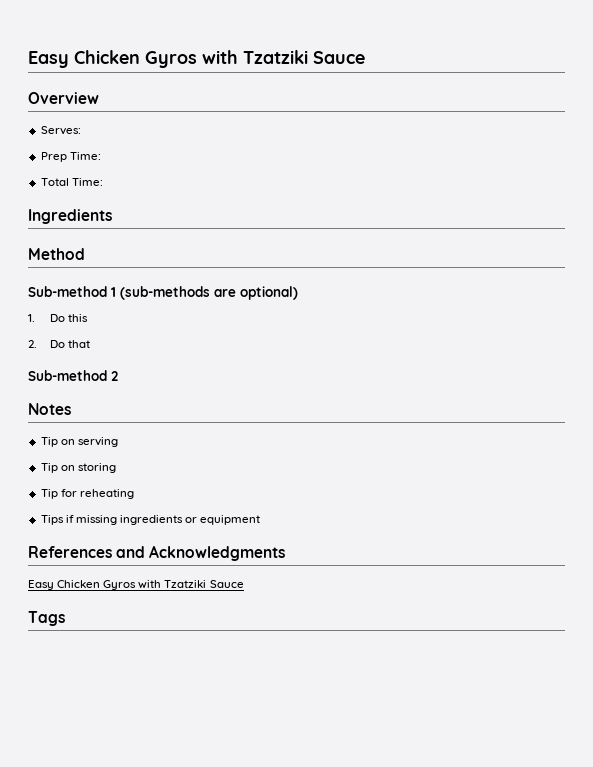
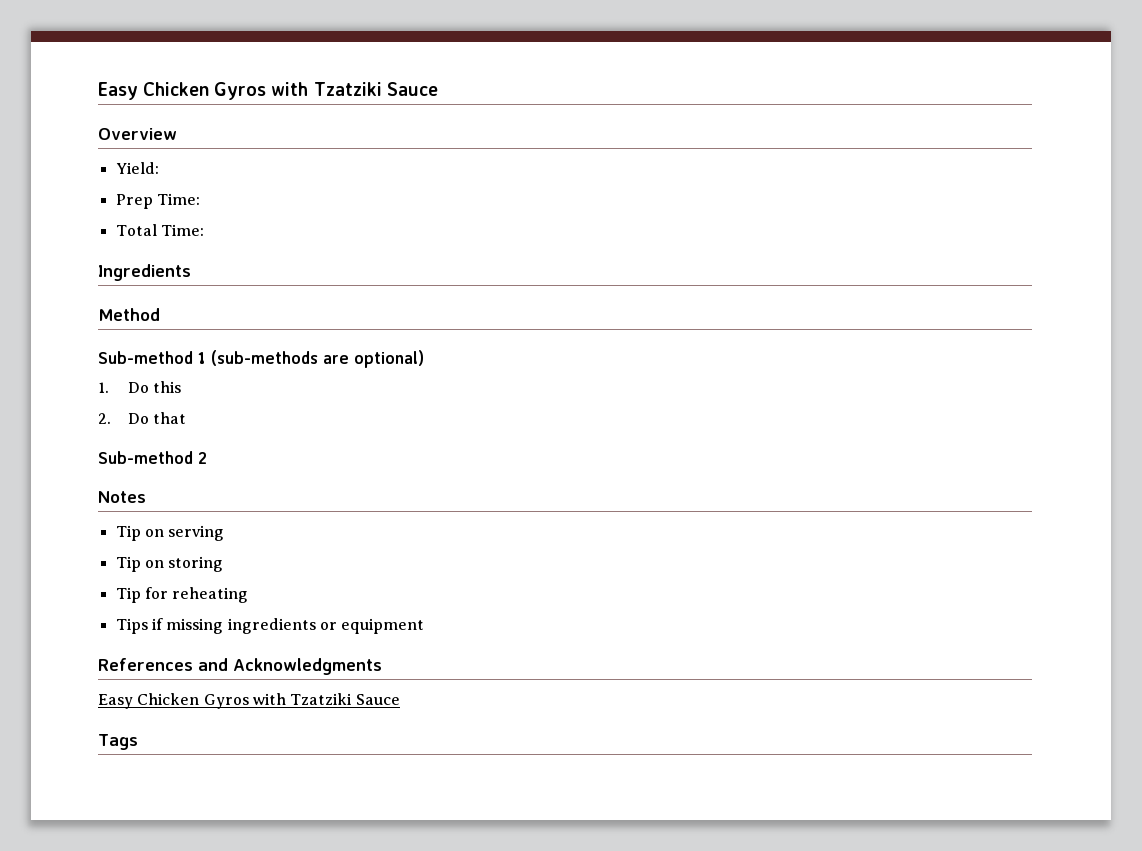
- Serves:
+ Yield:

